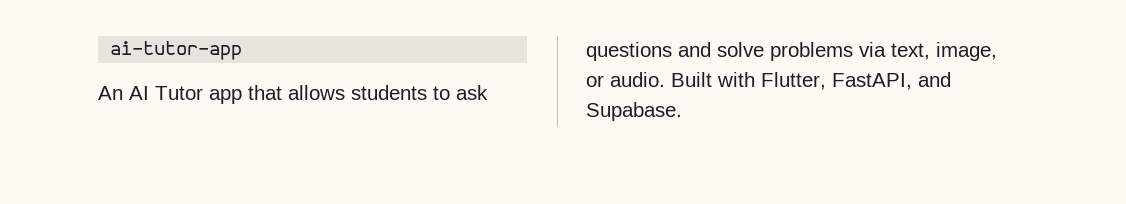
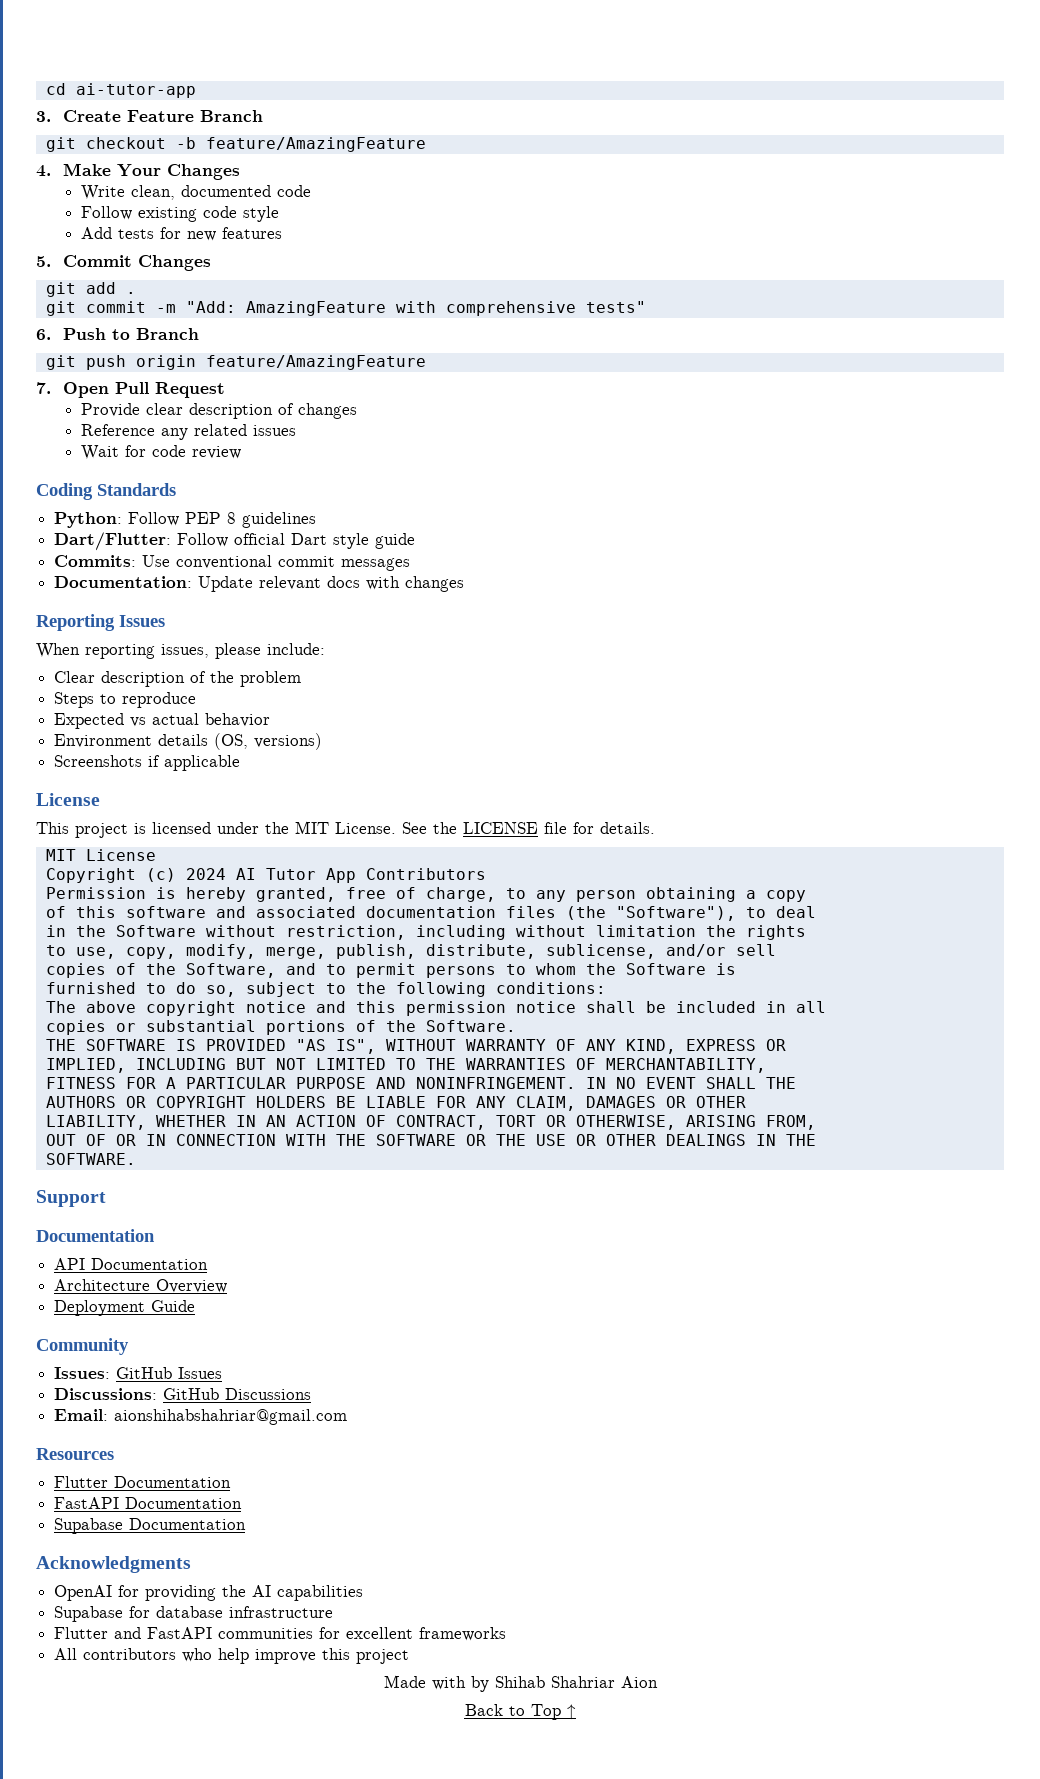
- ai-tutor-app
+ cd ai-tutor-app
- An AI Tutor app that allows students to ask questions and solve problems via text, image, or audio. Built with Flutter, FastAPI, and Supabase.
+ 3. Create Feature Branch
+ git checkout -b feature/AmazingFeature
+ 4. Make Your Changes
+ Write clean, documented code
+ Follow existing code style
+ Add tests for new features
+ 5. Commit Changes
+ git add .
+ git commit -m "Add: AmazingFeature with comprehensive tests"
+ 6. Push to Branch
+ git push origin feature/AmazingFeature
+ 7. Open Pull Request
+ Provide clear description of changes
+ Reference any related issues
+ Wait for code review
+ Coding Standards
+ Python: Follow PEP 8 guidelines
+ Dart/Flutter: Follow official Dart style guide
+ Commits: Use conventional commit messages
+ Documentation: Update relevant docs with changes
+ Reporting Issues
+ When reporting issues, please include:
+ Clear description of the problem
+ Steps to reproduce
+ Expected vs actual behavior
+ Environment details (OS, versions)
+ Screenshots if applicable
+ License
+ This project is licensed under the MIT License. See the LICENSE file for details.
+ MIT License
+ Copyright (c) 2024 AI Tutor App Contributors
+ Permission is hereby granted, free of charge, to any person obtaining a copy
+ of this software and associated documentation files (the "Software"), to deal
+ in the Software without restriction, including without limitation the rights
+ to use, copy, modify, merge, publish, distribute, sublicense, and/or sell
+ copies of the Software, and to permit persons to whom the Software is
+ furnished to do so, subject to the following conditions:
+ The above copyright notice and this permission notice shall be included in all
+ copies or substantial portions of the Software.
+ THE SOFTWARE IS PROVIDED "AS IS", WITHOUT WARRANTY OF ANY KIND, EXPRESS OR
+ IMPLIED, INCLUDING BUT NOT LIMITED TO THE WARRANTIES OF MERCHANTABILITY,
+ FITNESS FOR A PARTICULAR PURPOSE AND NONINFRINGEMENT. IN NO EVENT SHALL THE
+ AUTHORS OR COPYRIGHT HOLDERS BE LIABLE FOR ANY CLAIM, DAMAGES OR OTHER
+ LIABILITY, WHETHER IN AN ACTION OF CONTRACT, TORT OR OTHERWISE, ARISING FROM,
+ OUT OF OR IN CONNECTION WITH THE SOFTWARE OR THE USE OR OTHER DEALINGS IN THE
+ SOFTWARE.
+ Support
+ Documentation
+ API Documentation
+ Architecture Overview
+ Deployment Guide
+ Community
+ Issues: GitHub Issues
+ Discussions: GitHub Discussions
+ Email: aionshihabshahriar@gmail.com
+ Resources
+ Flutter Documentation
+ FastAPI Documentation
+ Supabase Documentation
+ Acknowledgments
+ OpenAI for providing the AI capabilities
+ Supabase for database infrastructure
+ Flutter and FastAPI communities for excellent frameworks
+ All contributors who help improve this project
+ Made with by Shihab Shahriar Aion
+ Back to Top ↑

